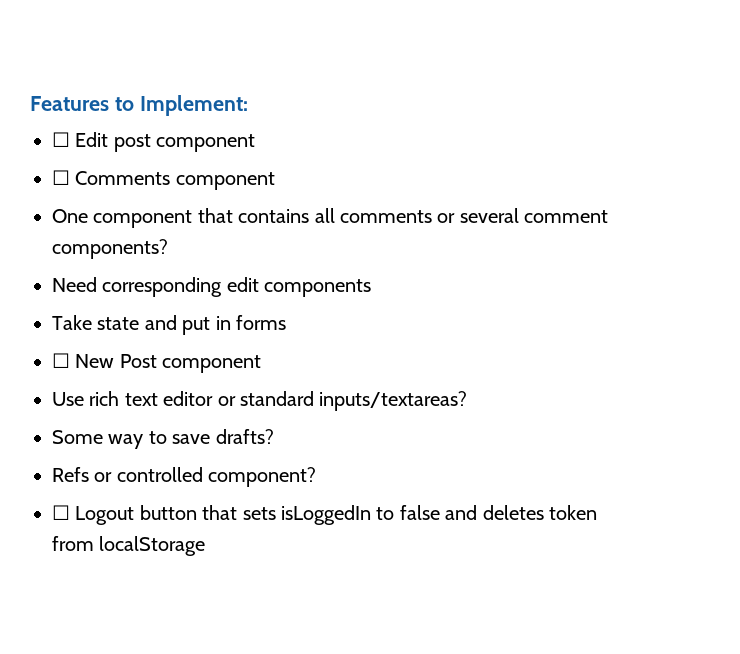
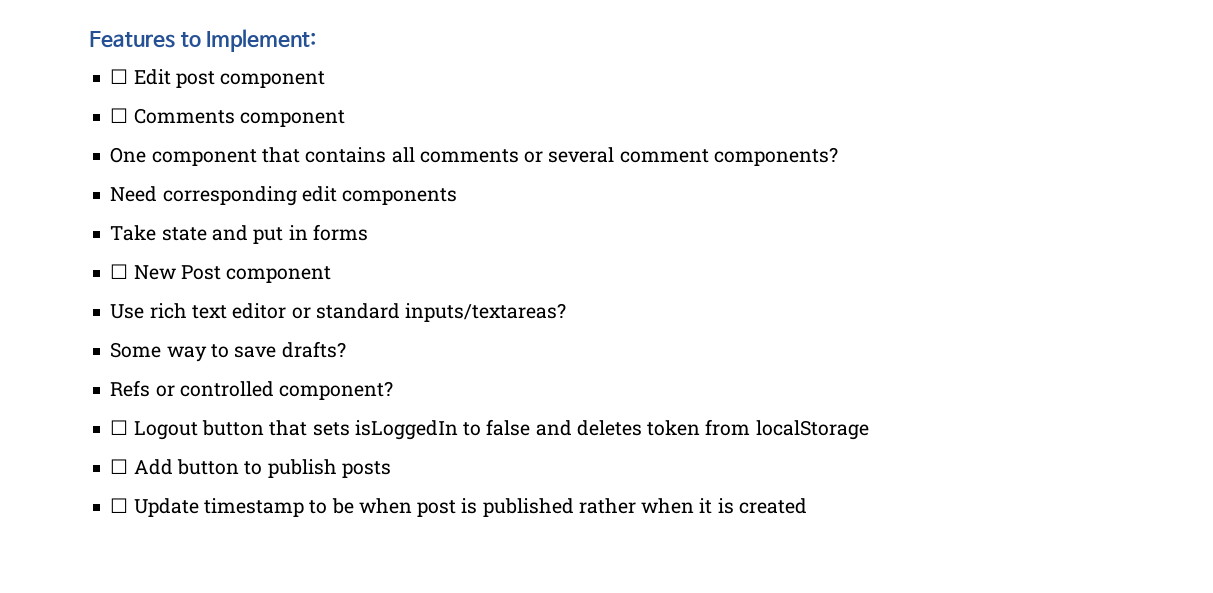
+ ☐ Add button to publish posts
+ ☐ Update timestamp to be when post is published rather when it is created

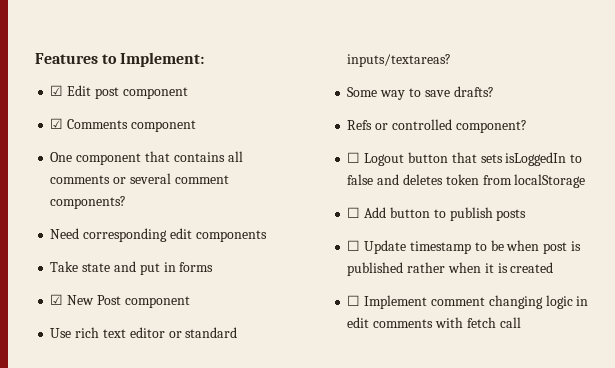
- ☐ Edit post component
+ ☑ Edit post component
- ☐ Comments component
+ ☑ Comments component
- ☐ New Post component
+ ☑ New Post component
+ ☐ Implement comment changing logic in edit comments with fetch call

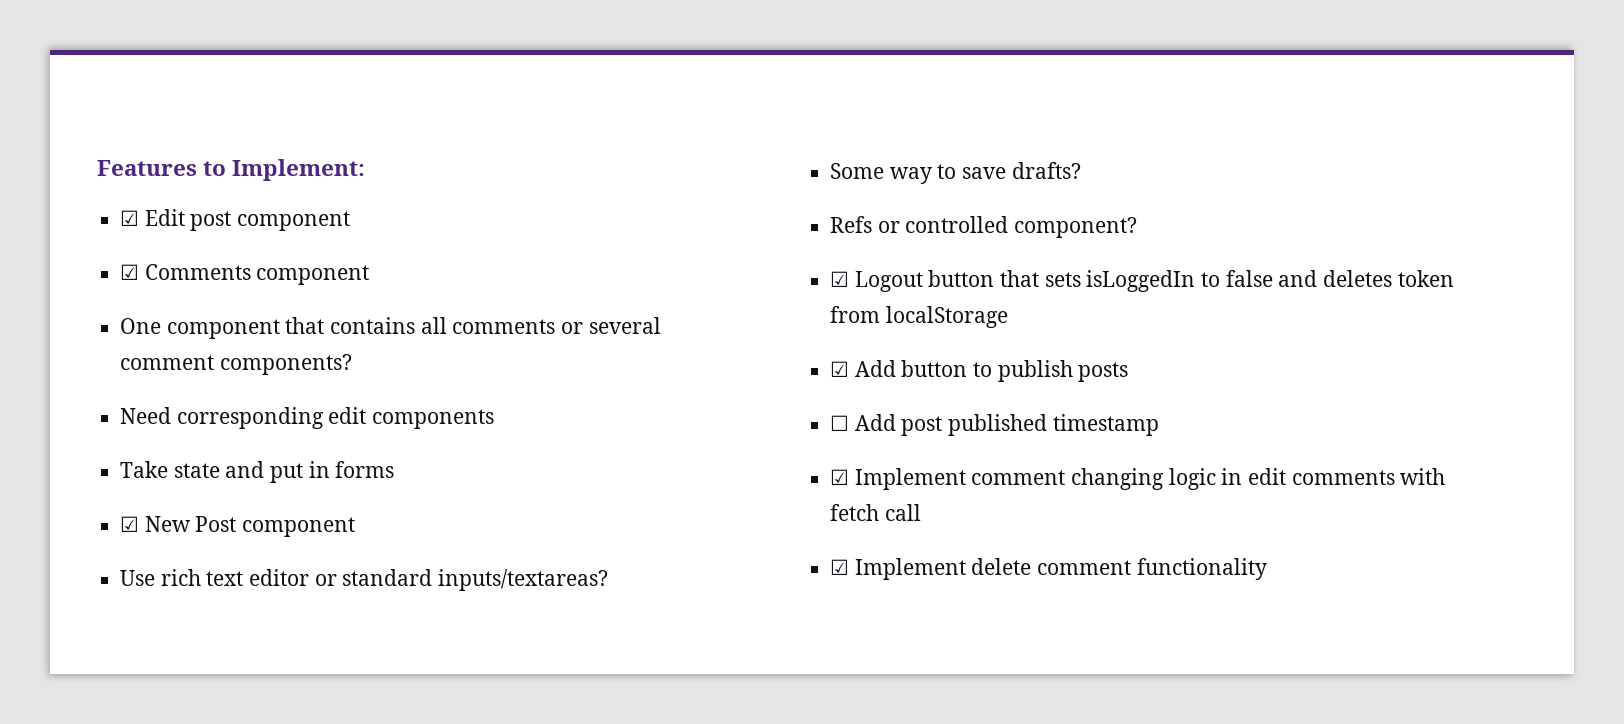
- ☐ Logout button that sets isLoggedIn to false and deletes token from localStorage
+ ☑ Logout button that sets isLoggedIn to false and deletes token from localStorage
- ☐ Add button to publish posts
+ ☑ Add button to publish posts
- ☐ Update timestamp to be when post is published rather when it is created
- ☐ Implement comment changing logic in edit comments with fetch call
+ ☐ Add post published timestamp
+ ☑ Implement comment changing logic in edit comments with fetch call
+ ☑ Implement delete comment functionality

